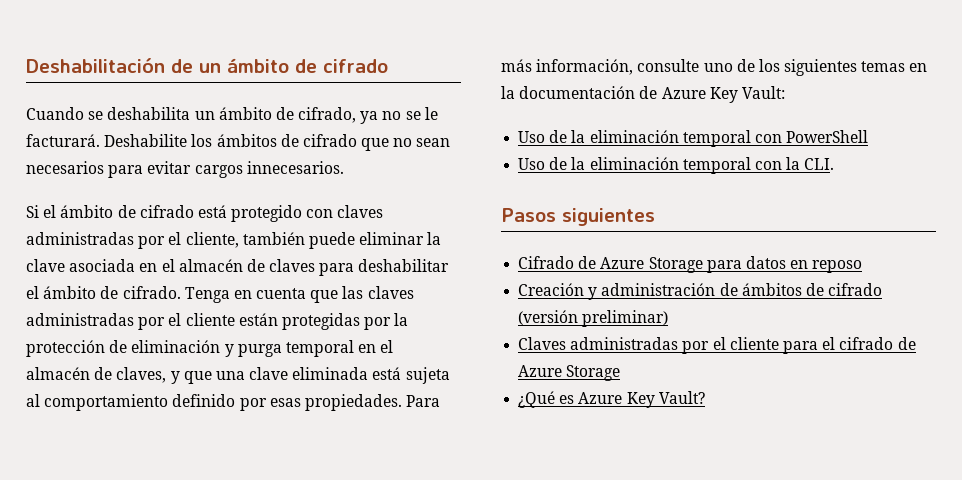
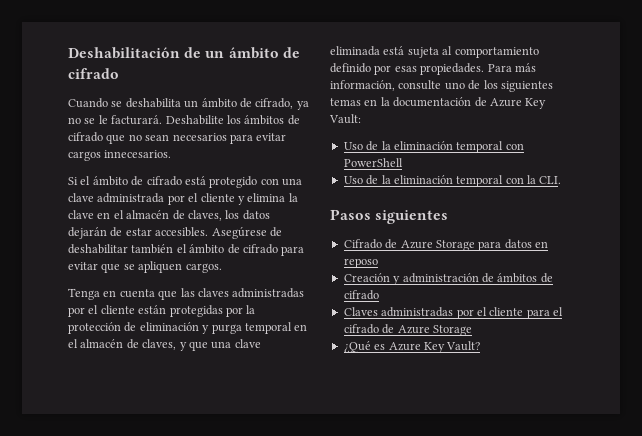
- Si el ámbito de cifrado está protegido con claves administradas por el cliente, también puede eliminar la clave asociada en el almacén de claves para deshabilitar el ámbito de cifrado. Tenga en cuenta que las claves administradas por el cliente están protegidas por la protección de eliminación y purga temporal en el almacén de claves, y que una clave eliminada está sujeta al comportamiento definido por esas propiedades.
+ Si el ámbito de cifrado está protegido con una clave administrada por el cliente y elimina la clave en el almacén de claves, los datos dejarán de estar accesibles. Asegúrese de deshabilitar también el ámbito de cifrado para evitar que se apliquen cargos.
+ Tenga en cuenta que las claves administradas por el cliente están protegidas por la protección de eliminación y purga temporal en el almacén de claves, y que una clave eliminada está sujeta al comportamiento definido por esas propiedades.
- Creación y administración de ámbitos de cifrado (versión preliminar)
+ Creación y administración de ámbitos de cifrado

